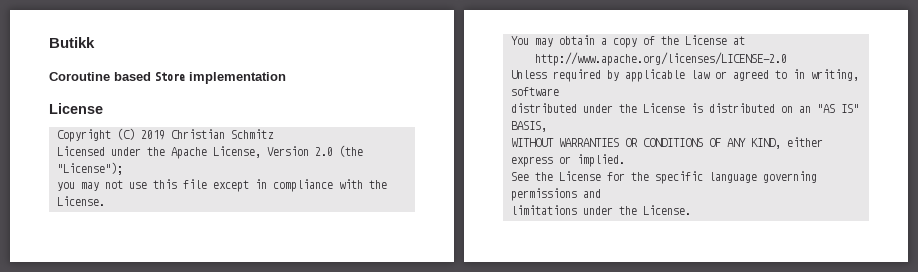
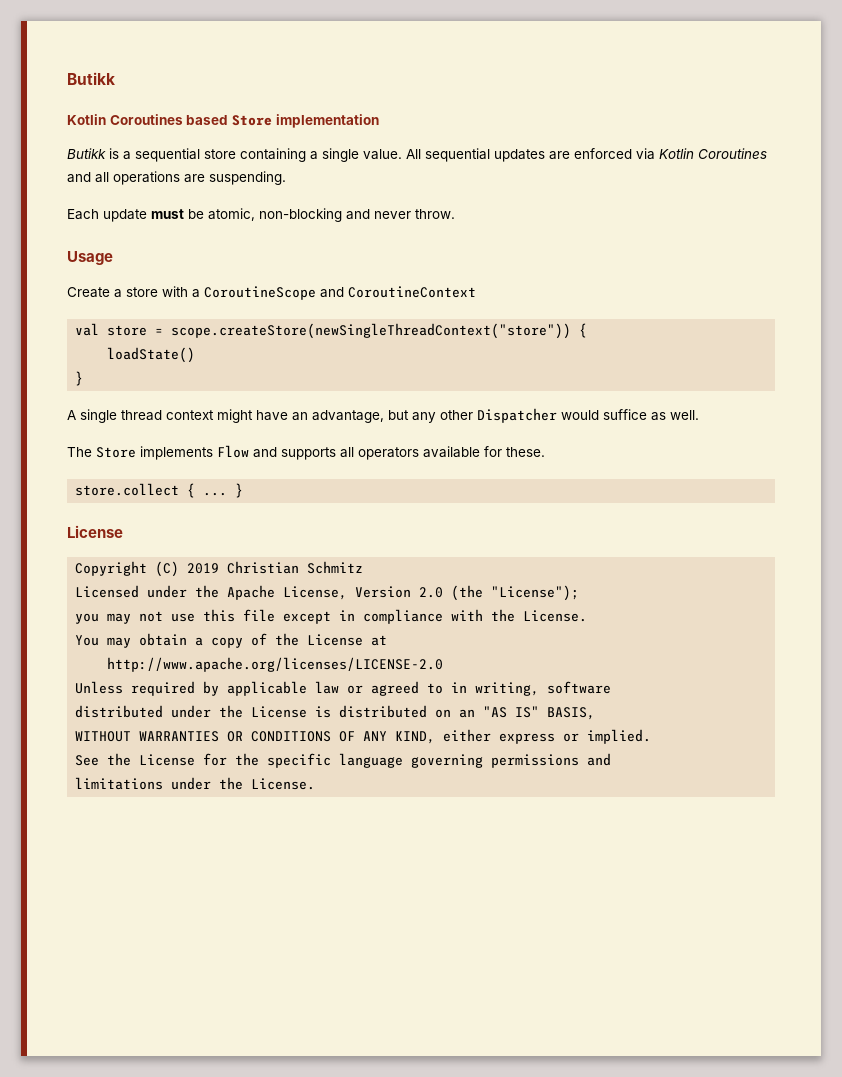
- Coroutine based Store implementation
+ Kotlin Coroutines based Store implementation
+ Butikk is a sequential store containing a single value. All sequential updates are enforced via Kotlin Coroutines and all operations are suspending.
+ Each update must be atomic, non-blocking and never throw.
+ Usage
+ Create a store with a CoroutineScope and CoroutineContext
+ val store = scope.createStore(newSingleThreadContext("store")) {
+ loadState()
+ }
+ A single thread context might have an advantage, but any other Dispatcher would suffice as well.
+ The Store implements Flow and supports all operators available for these.
+ store.collect { ... }

